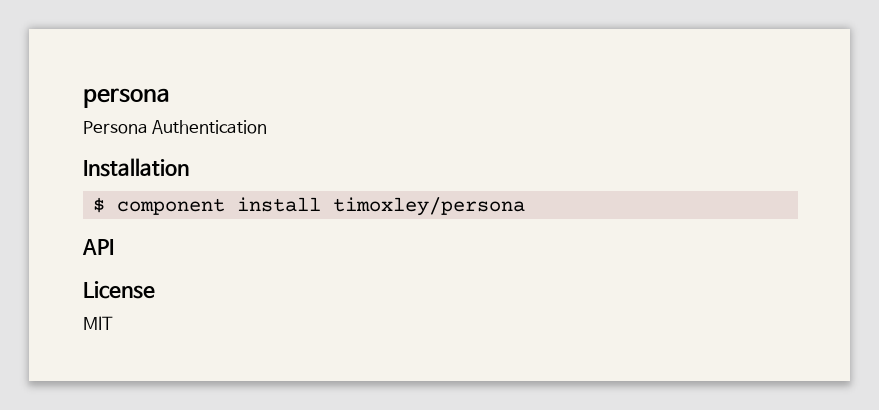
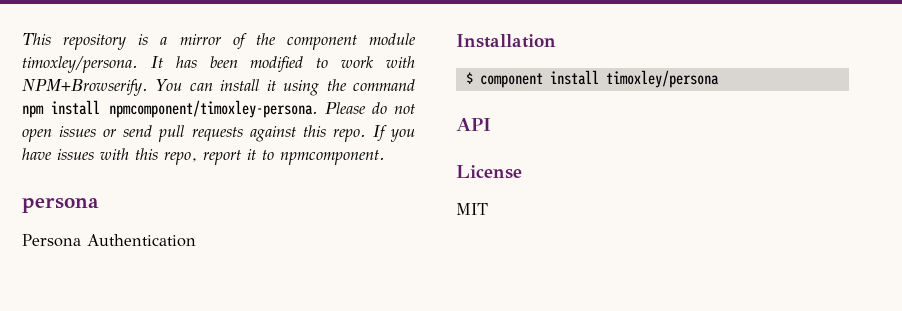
+ This repository is a mirror of the component module timoxley/persona. It has been modified to work with NPM+Browserify. You can install it using the command npm install npmcomponent/timoxley-persona. Please do not open issues or send pull requests against this repo. If you have issues with this repo, report it to npmcomponent.

